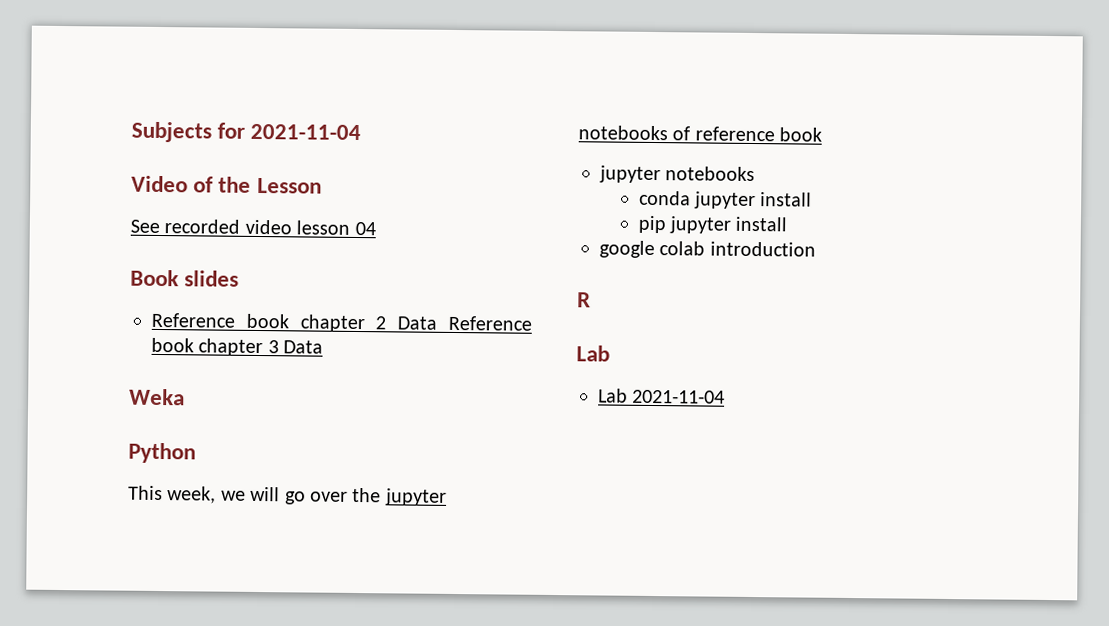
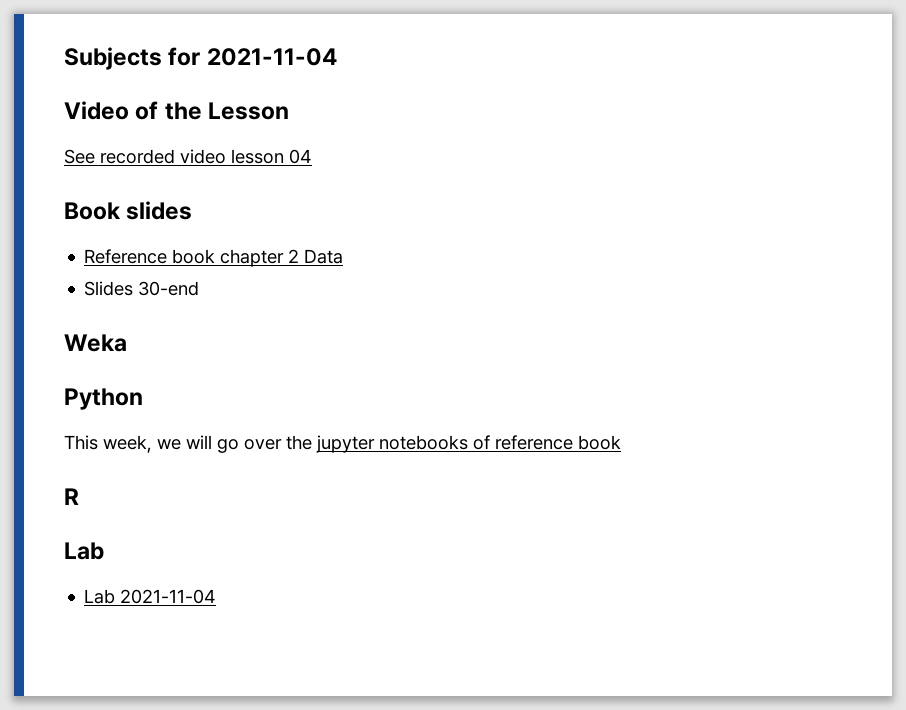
- Reference book chapter 2 Data Reference book chapter 3 Data
+ Reference book chapter 2 Data
+ Slides 30-end
  This week, we will go over the jupyter notebooks of reference book
- jupyter notebooks
- conda jupyter install
- pip jupyter install
- google colab introduction

